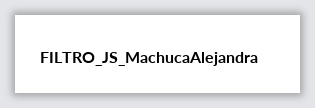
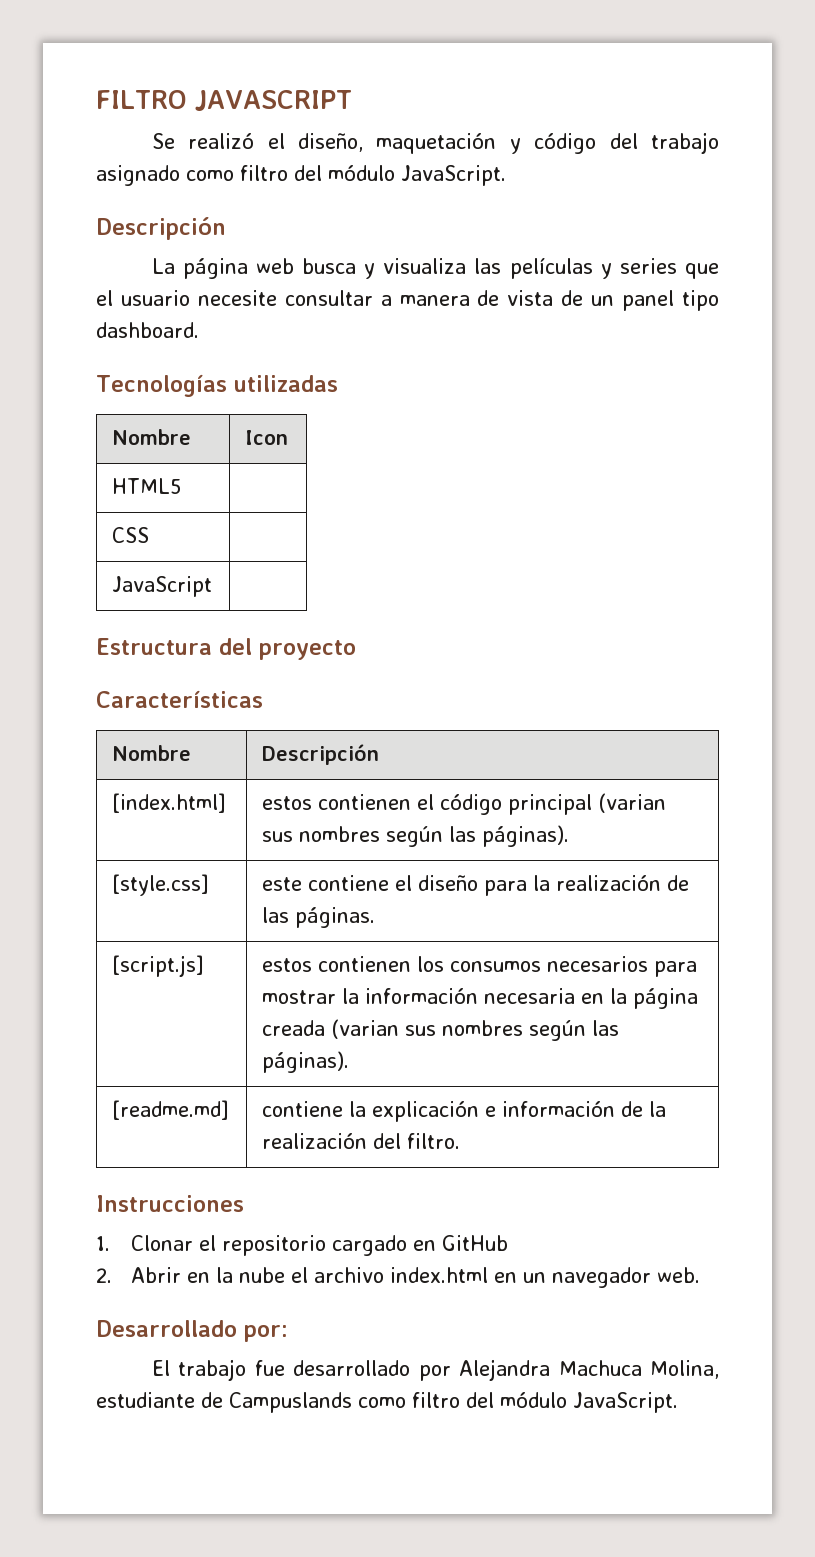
- FILTRO_JS_MachucaAlejandra
+ FILTRO JAVASCRIPT
+ Se realizó el diseño, maquetación y código del trabajo asignado como filtro del módulo JavaScript.
+ Descripción
+ La página web busca y visualiza las películas y series que el usuario necesite consultar a manera de vista de un panel tipo dashboard.
+ Tecnologías utilizadas
+ Nombre | Icon
+ HTML5 |
+ CSS |
+ JavaScript |
+ Estructura del proyecto
+ Características
+ Nombre | Descripción
+ [index.html] | estos contienen el código principal (varian sus nombres según las páginas).
+ [style.css] | este contiene el diseño para la realización de las páginas.
+ [script.js] | estos contienen los consumos necesarios para mostrar la información necesaria en la página creada (varian sus nombres según las páginas).
+ [readme.md] | contiene la explicación e información de la realización del filtro.
+ Instrucciones
+ 1. Clonar el repositorio cargado en GitHub
+ 2. Abrir en la nube el archivo index.html en un navegador web.
+ Desarrollado por:
+ El trabajo fue desarrollado por Alejandra Machuca Molina, estudiante de Campuslands como filtro del módulo JavaScript.

